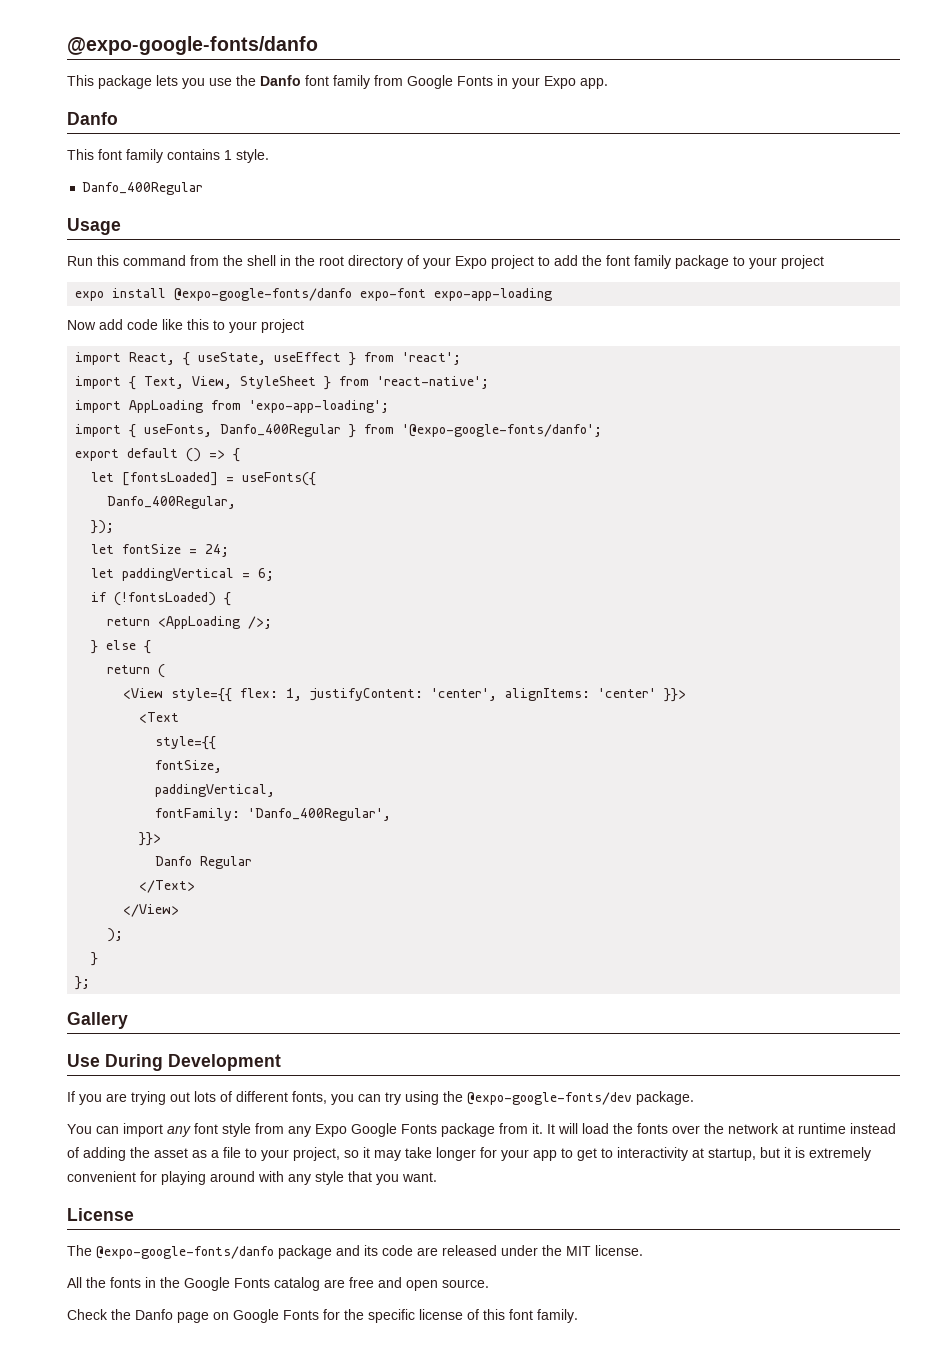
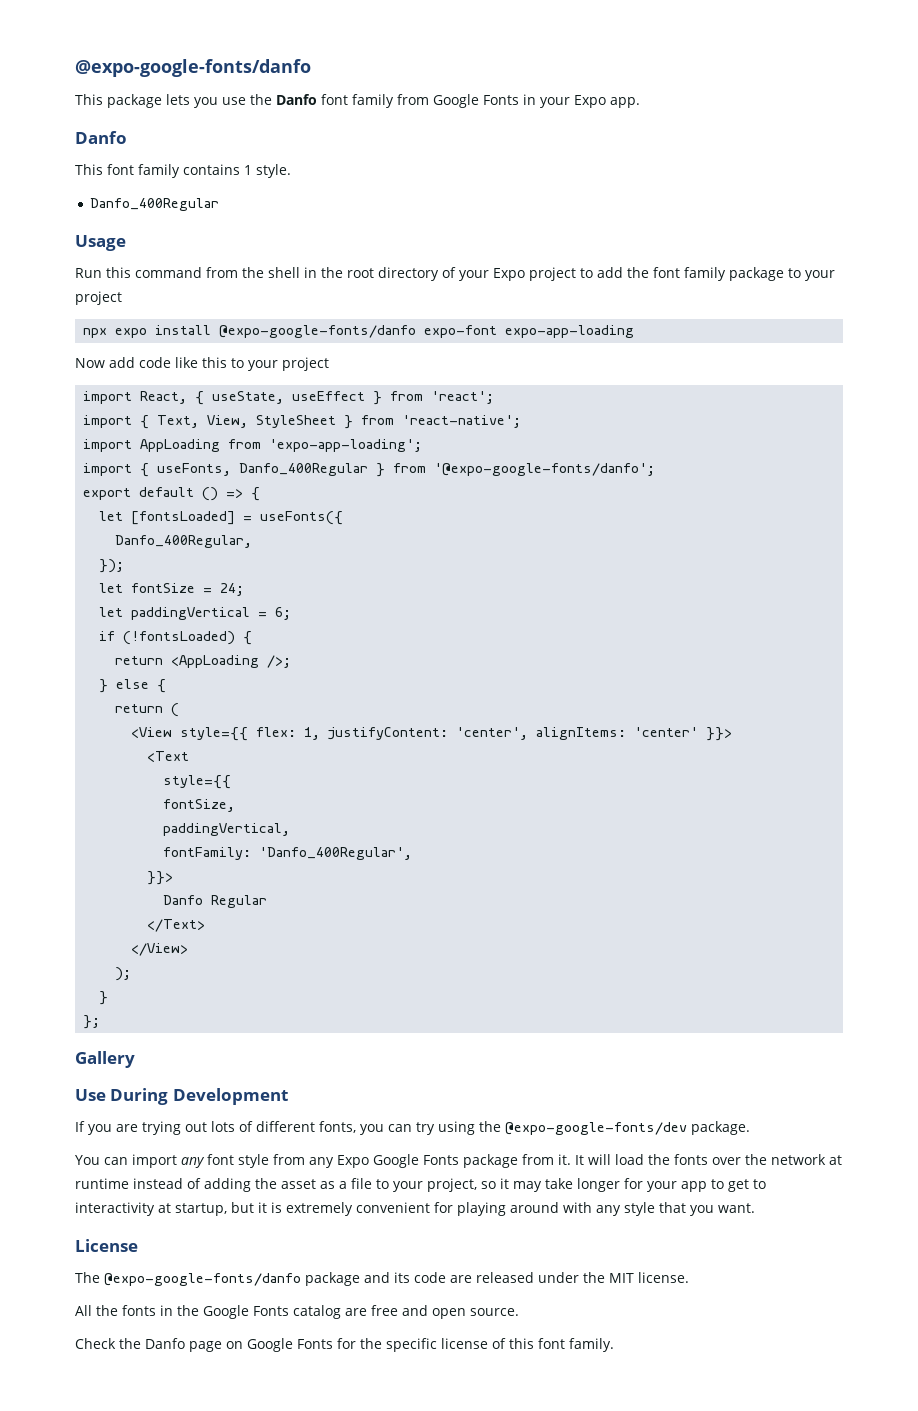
- expo install @expo-google-fonts/danfo expo-font expo-app-loading
+ npx expo install @expo-google-fonts/danfo expo-font expo-app-loading

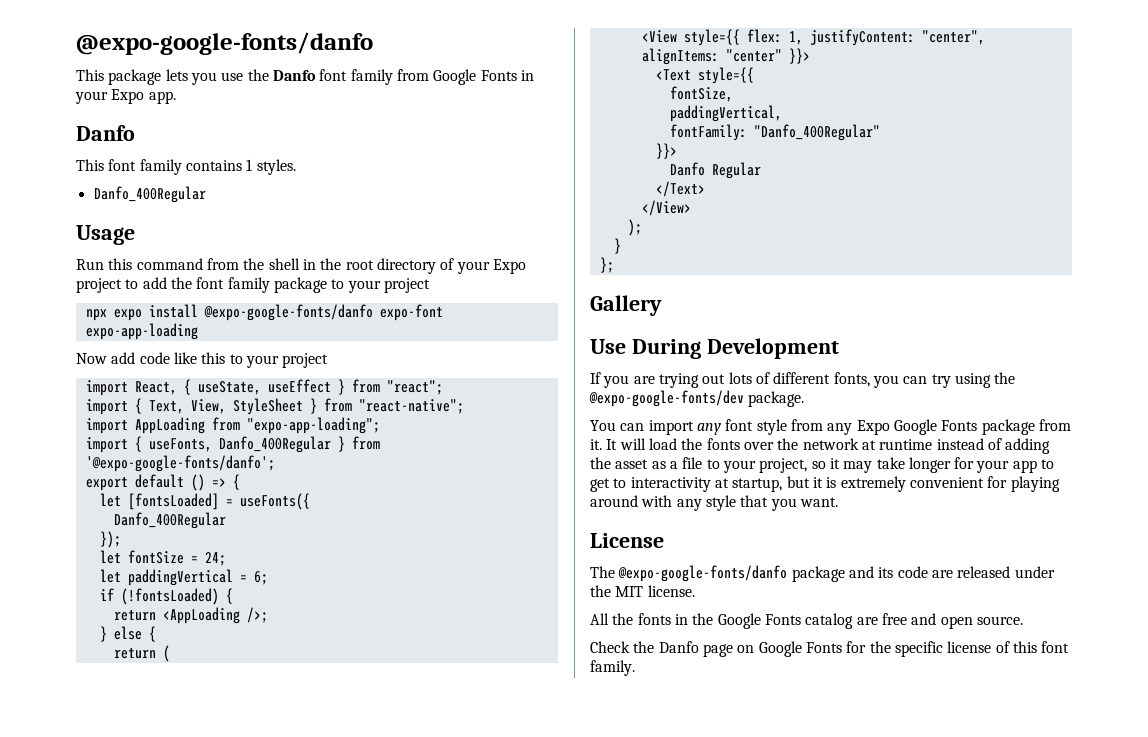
- This font family contains 1 style.
+ This font family contains 1 styles.
- import React, { useState, useEffect } from 'react';
+ import React, { useState, useEffect } from "react";
- import { Text, View, StyleSheet } from 'react-native';
+ import { Text, View, StyleSheet } from "react-native";
- import AppLoading from 'expo-app-loading';
+ import AppLoading from "expo-app-loading";
  let [fontsLoaded] = useFonts({
- Danfo_400Regular,
+ Danfo_400Regular
- <View style={{ flex: 1, justifyContent: 'center', alignItems: 'center' }}>
+ <View style={{ flex: 1, justifyContent: "center", alignItems: "center" }}>
- <Text
- style={{
+ <Text style={{
- fontFamily: 'Danfo_400Regular',
+ fontFamily: "Danfo_400Regular"

